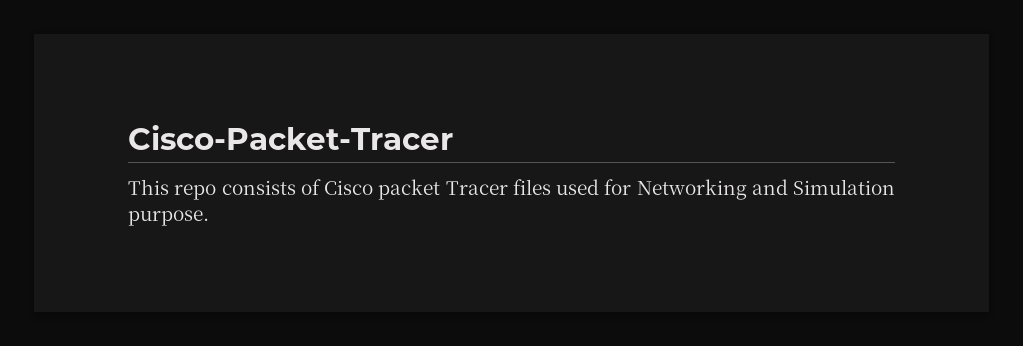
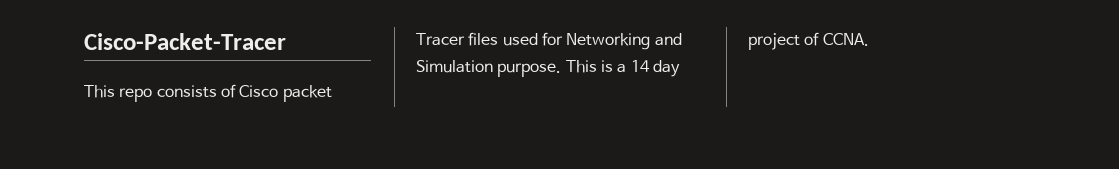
+ This is a 14 day project of CCNA.

